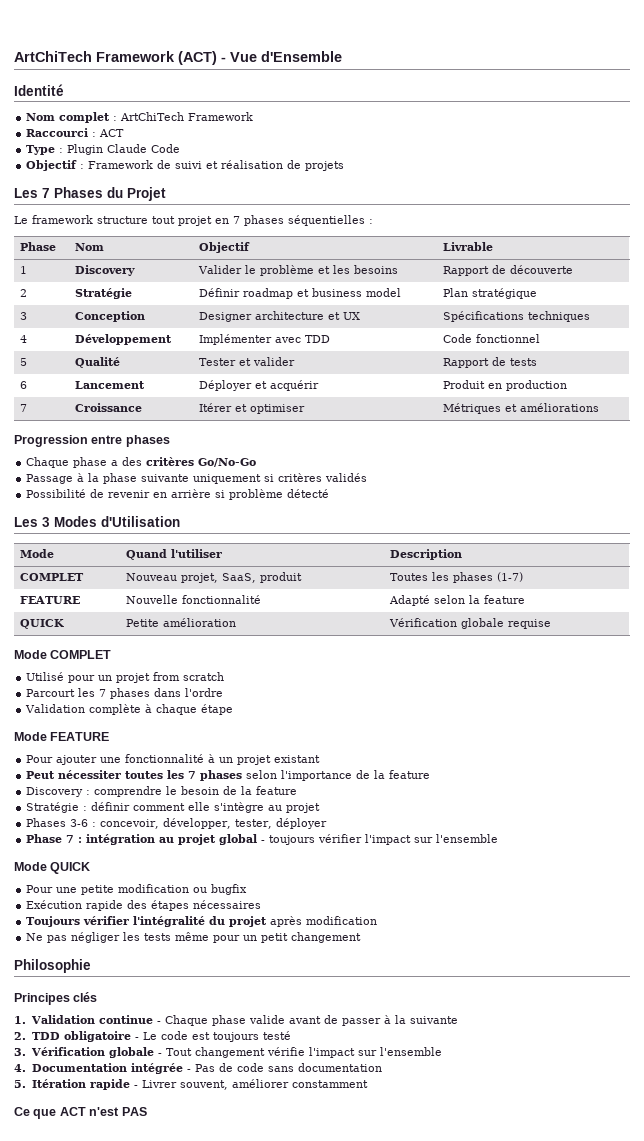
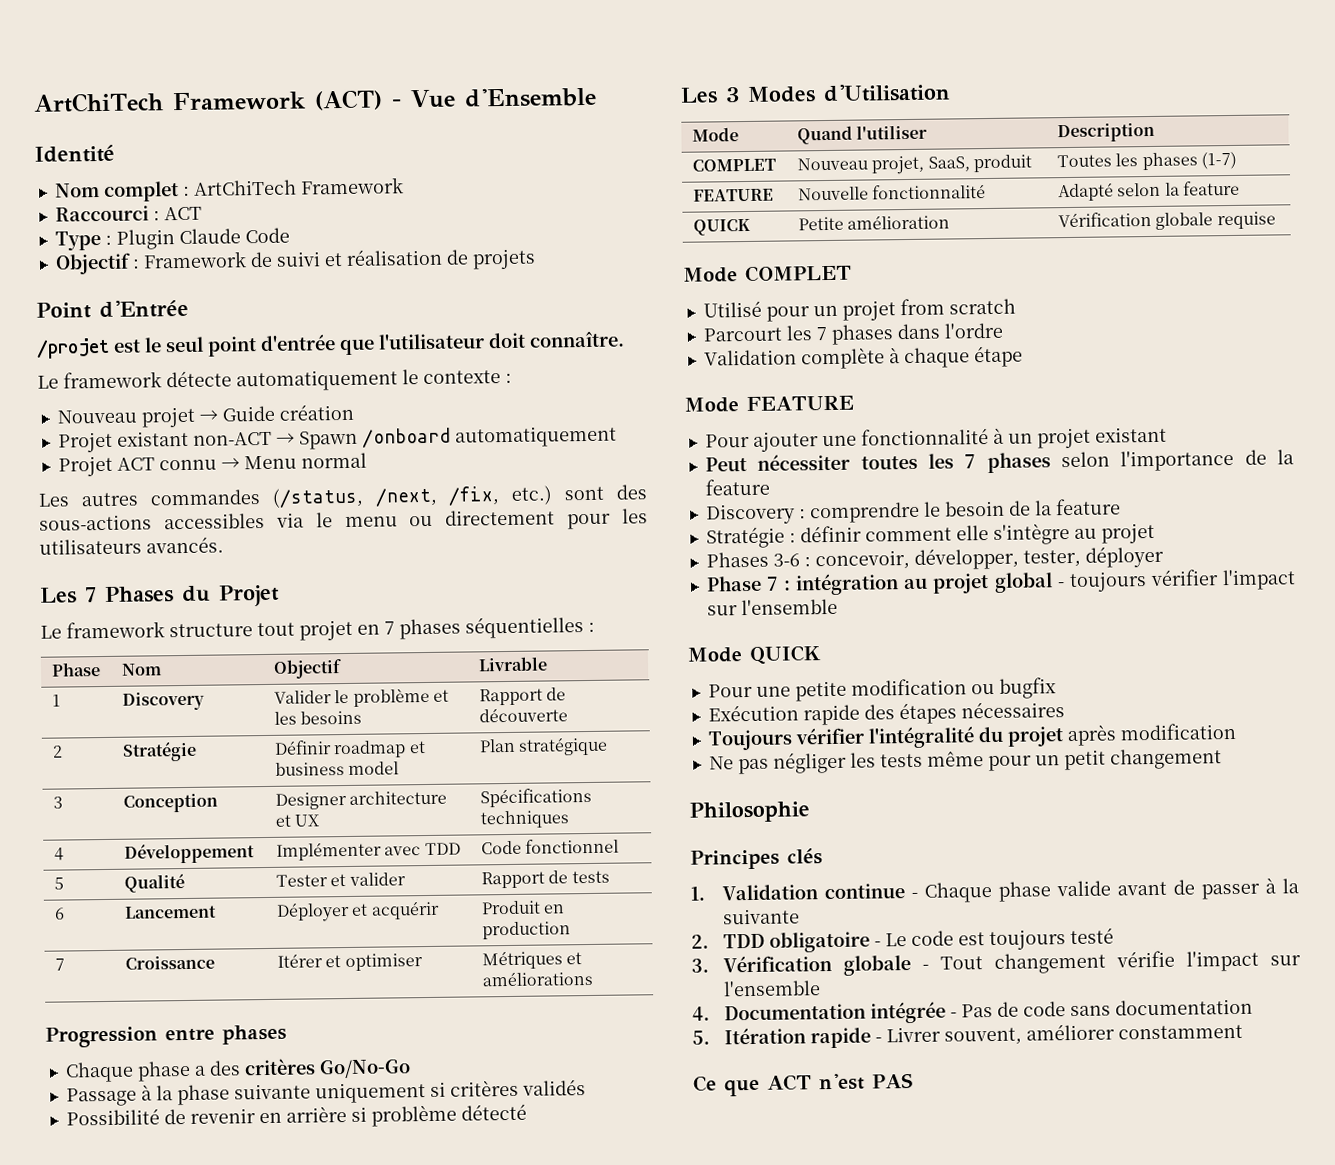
+ Point d'Entrée
+ /projet est le seul point d'entrée que l'utilisateur doit connaître.
+ Le framework détecte automatiquement le contexte :
+ Nouveau projet → Guide création
+ Projet existant non-ACT → Spawn /onboard automatiquement
+ Projet ACT connu → Menu normal
+ Les autres commandes (/status, /next, /fix, etc.) sont des sous-actions accessibles via le menu ou directement pour les utilisateurs avancés.

